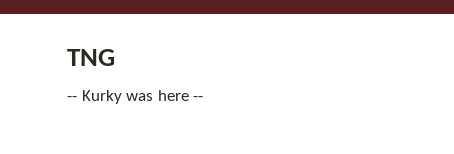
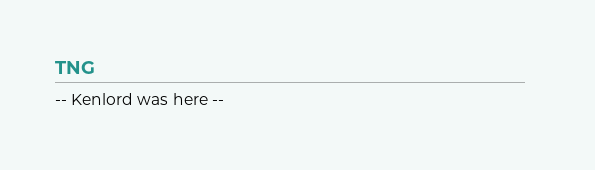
- -- Kurky was here --
+ -- Kenlord was here --

